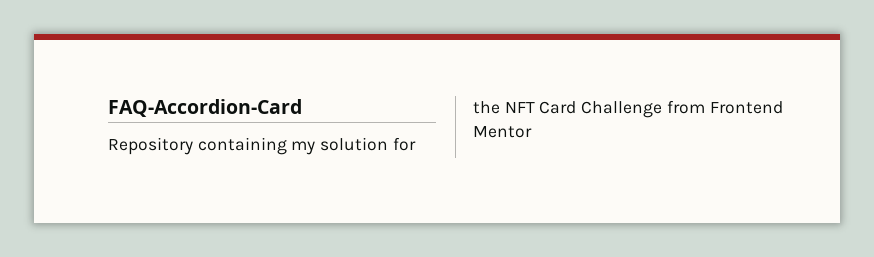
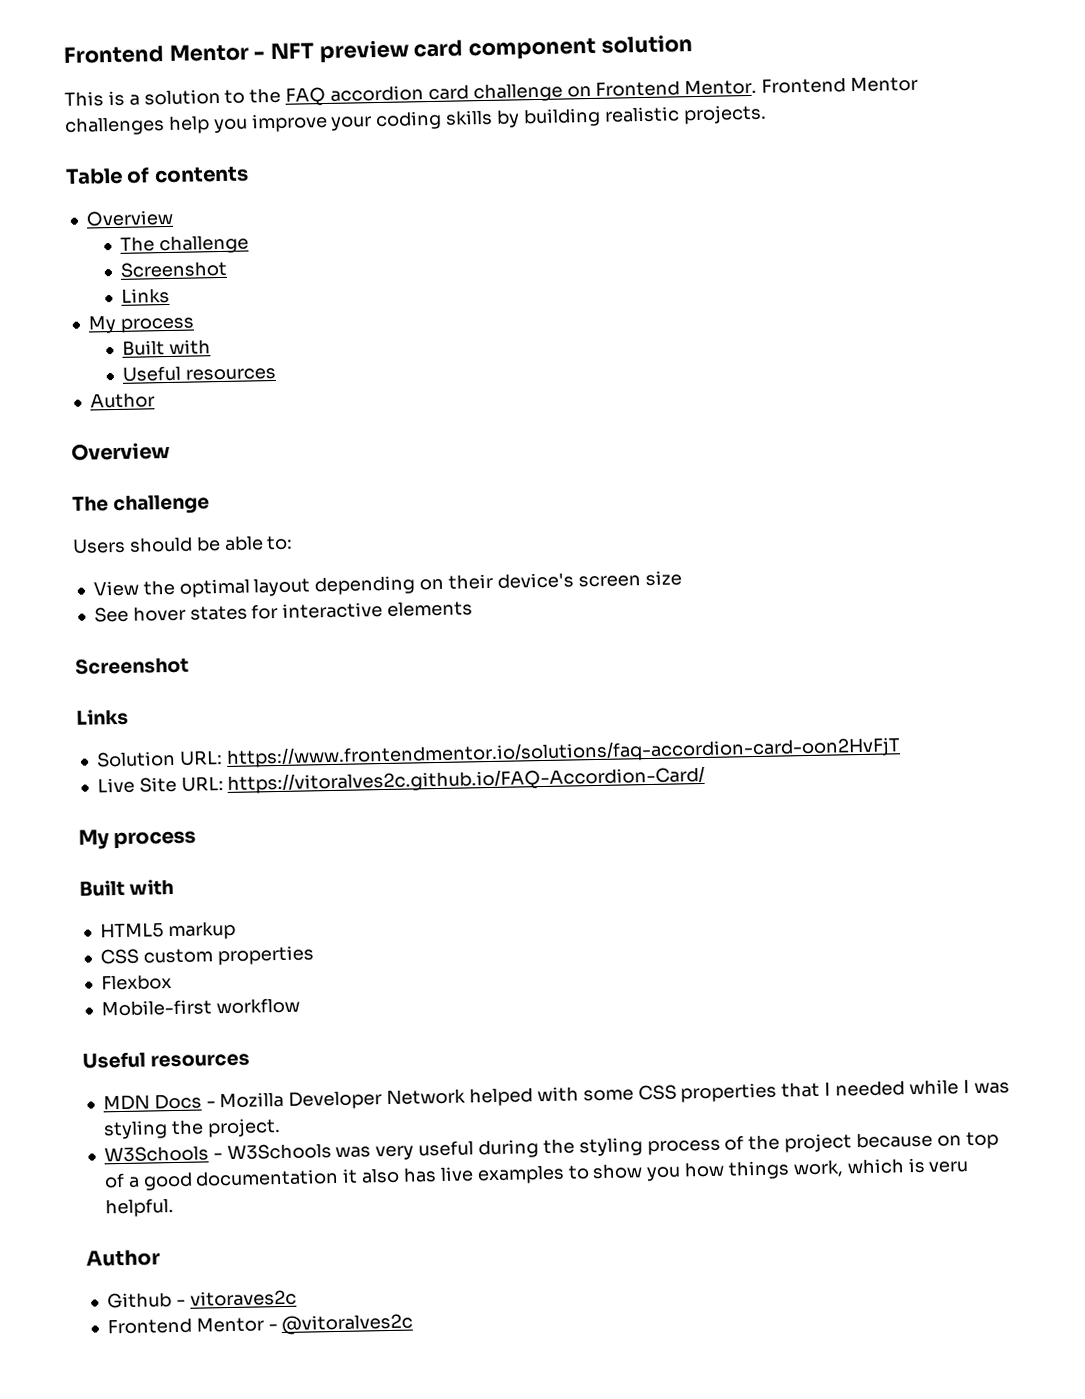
- FAQ-Accordion-Card
- Repository containing my solution for the NFT Card Challenge from Frontend Mentor
+ Frontend Mentor - NFT preview card component solution
+ This is a solution to the FAQ accordion card challenge on Frontend Mentor. Frontend Mentor challenges help you improve your coding skills by building realistic projects.
+ Table of contents
+ Overview
+ The challenge
+ Screenshot
+ Links
+ My process
+ Built with
+ Useful resources
+ Author
+ Overview
+ The challenge
+ Users should be able to:
+ View the optimal layout depending on their device's screen size
+ See hover states for interactive elements
+ Screenshot
+ Links
+ Solution URL: https://www.frontendmentor.io/solutions/faq-accordion-card-oon2HvFjT
+ Live Site URL: https://vitoralves2c.github.io/FAQ-Accordion-Card/
+ My process
+ Built with
+ HTML5 markup
+ CSS custom properties
+ Flexbox
+ Mobile-first workflow
+ Useful resources
+ MDN Docs - Mozilla Developer Network helped with some CSS properties that I needed while I was styling the project.
+ W3Schools - W3Schools was very useful during the styling process of the project because on top of a good documentation it also has live examples to show you how things work, which is veru helpful.
+ Author
+ Github - vitoraves2c
+ Frontend Mentor - @vitoralves2c

